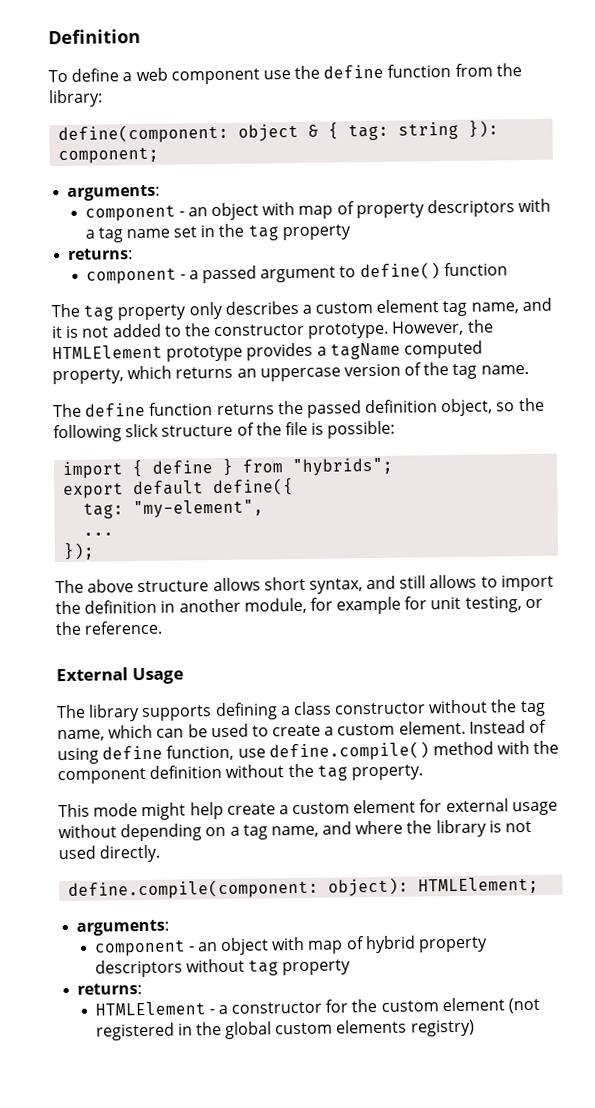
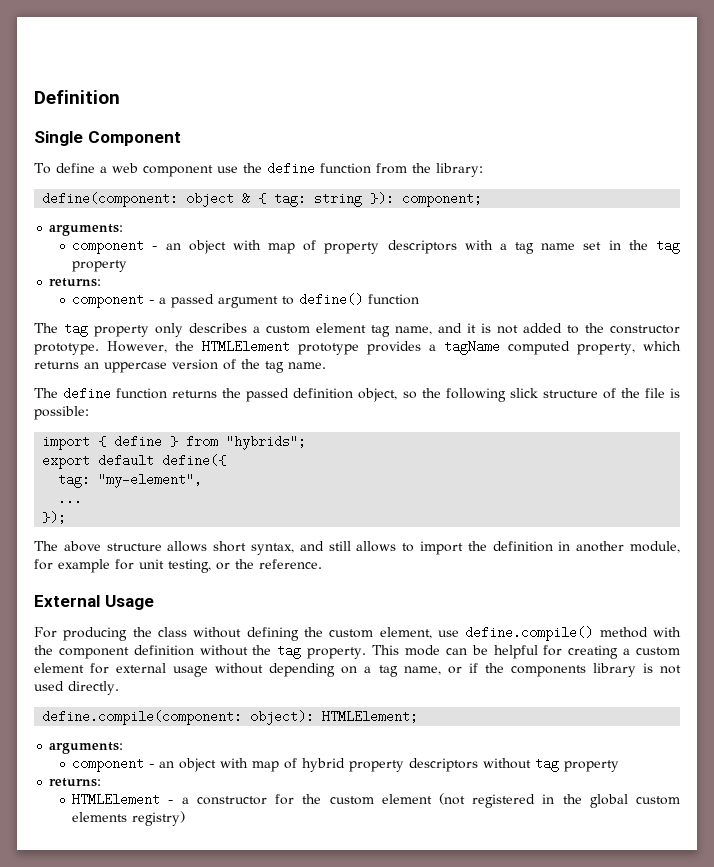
+ Single Component
- The library supports defining a class constructor without the tag name, which can be used to create a custom element. Instead of using define function, use define.compile() method with the component definition without the tag property.
- This mode might help create a custom element for external usage without depending on a tag name, and where the library is not used directly.
+ For producing the class without defining the custom element, use define.compile() method with the component definition without the tag property. This mode can be helpful for creating a custom element for external usage without depending on a tag name, or if the components library is not used directly.

